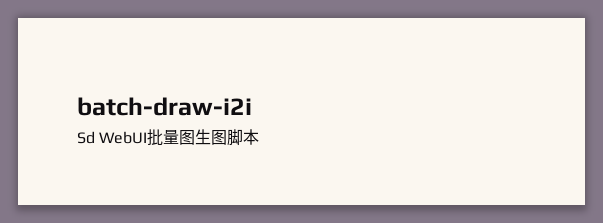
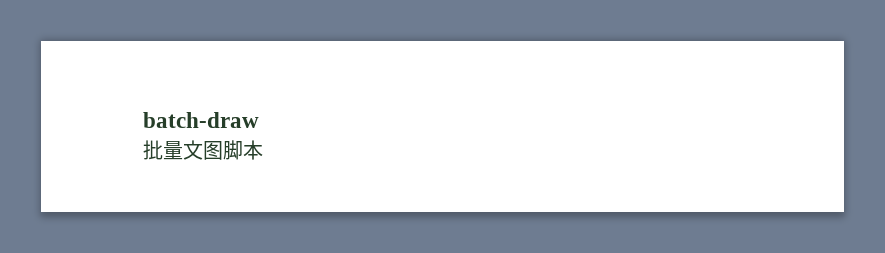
- batch-draw-i2i
- Sd WebUI批量图生图脚本
+ batch-draw
+ 批量文图脚本

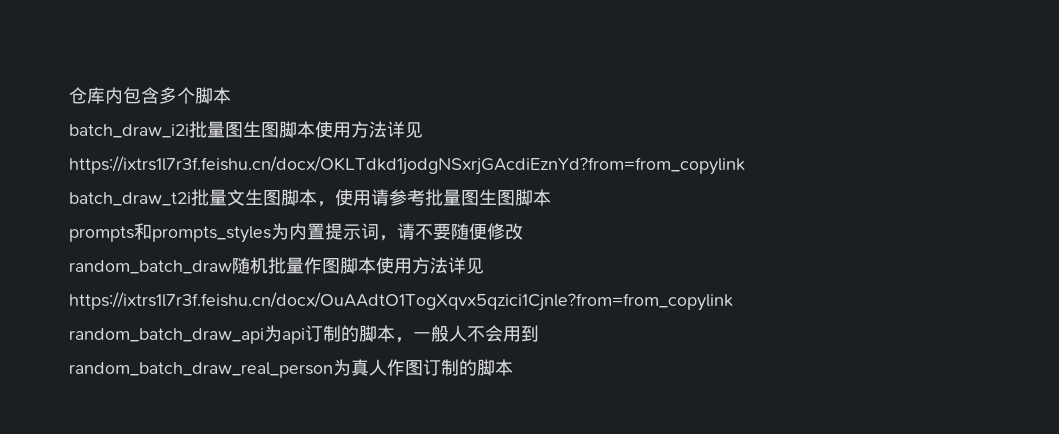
- batch-draw
- 批量文图脚本
+ 仓库内包含多个脚本
+ batch_draw_i2i批量图生图脚本使用方法详见https://ixtrs1l7r3f.feishu.cn/docx/OKLTdkd1jodgNSxrjGAcdiEznYd?from=from_copylink
+ batch_draw_t2i批量文生图脚本，使用请参考批量图生图脚本
+ prompts和prompts_styles为内置提示词，请不要随便修改
+ random_batch_draw随机批量作图脚本使用方法详见https://ixtrs1l7r3f.feishu.cn/docx/OuAAdtO1TogXqvx5qzici1Cjnle?from=from_copylink
+ random_batch_draw_api为api订制的脚本，一般人不会用到
+ random_batch_draw_real_person为真人作图订制的脚本

